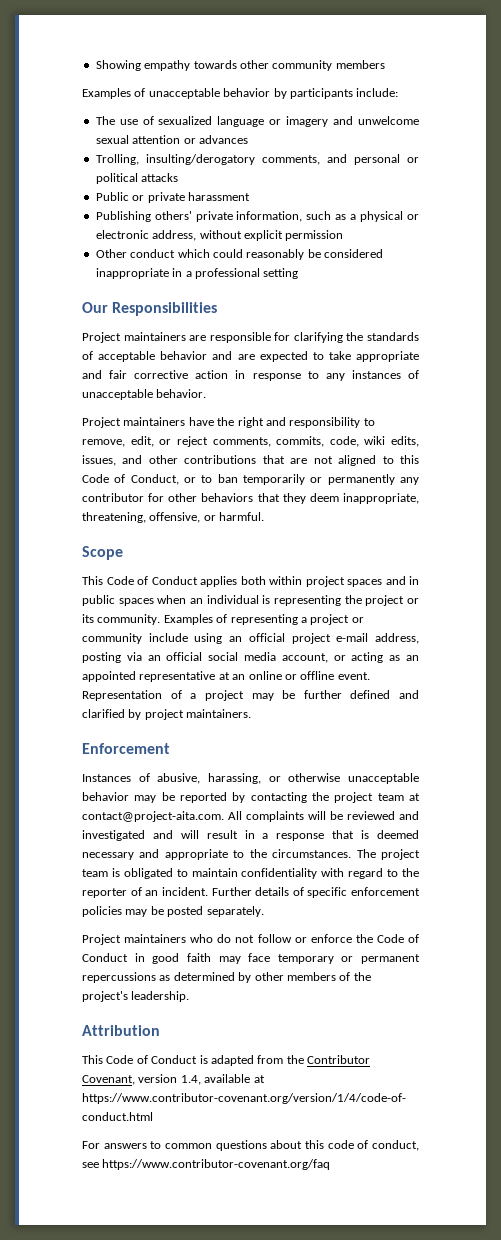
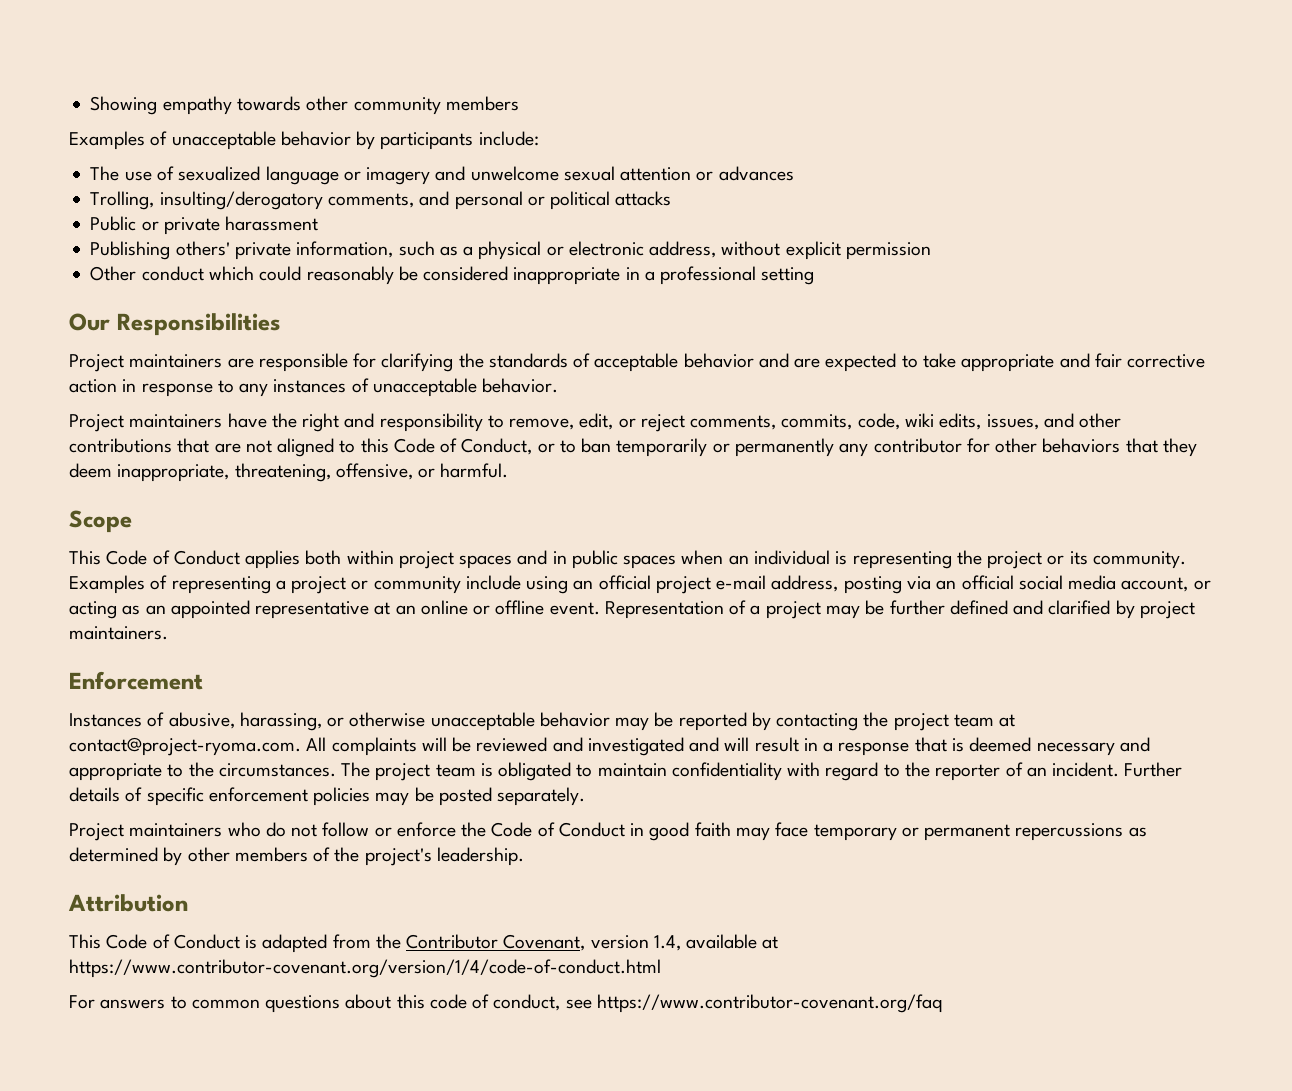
- Instances of abusive, harassing, or otherwise unacceptable behavior may be reported by contacting the project team at contact@project-aita.com. All complaints will be reviewed and investigated and will result in a response that is deemed necessary and appropriate to the circumstances.
+ Instances of abusive, harassing, or otherwise unacceptable behavior may be reported by contacting the project team at contact@project-ryoma.com. All complaints will be reviewed and investigated and will result in a response that is deemed necessary and appropriate to the circumstances.

